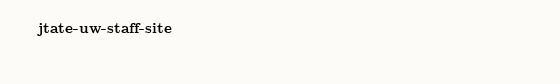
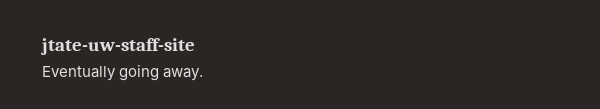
+ Eventually going away.

